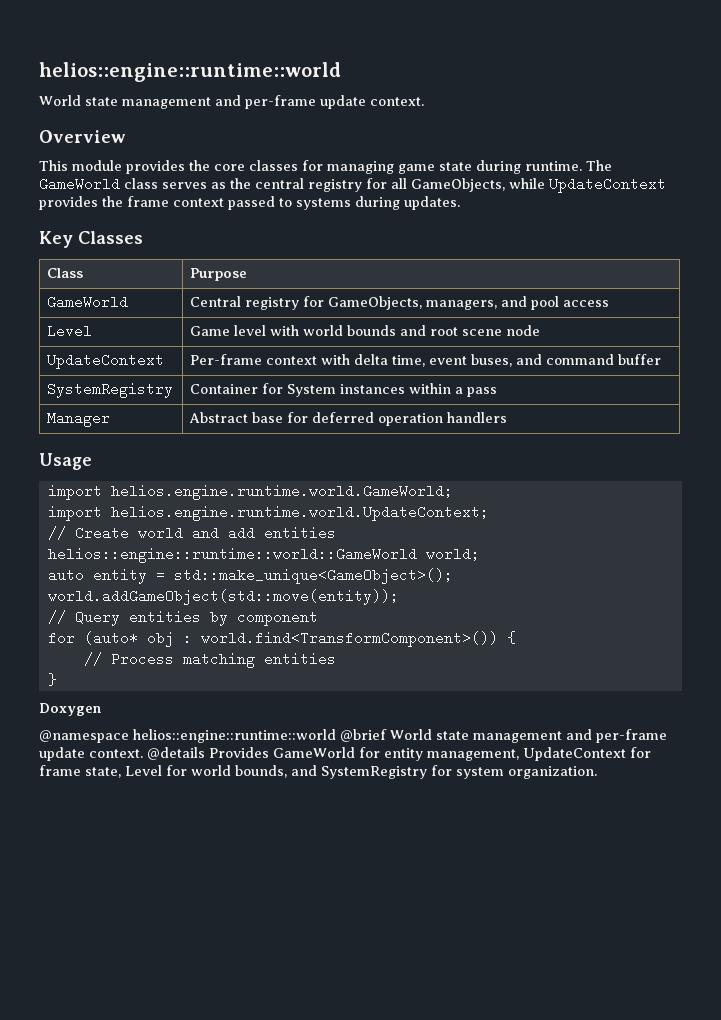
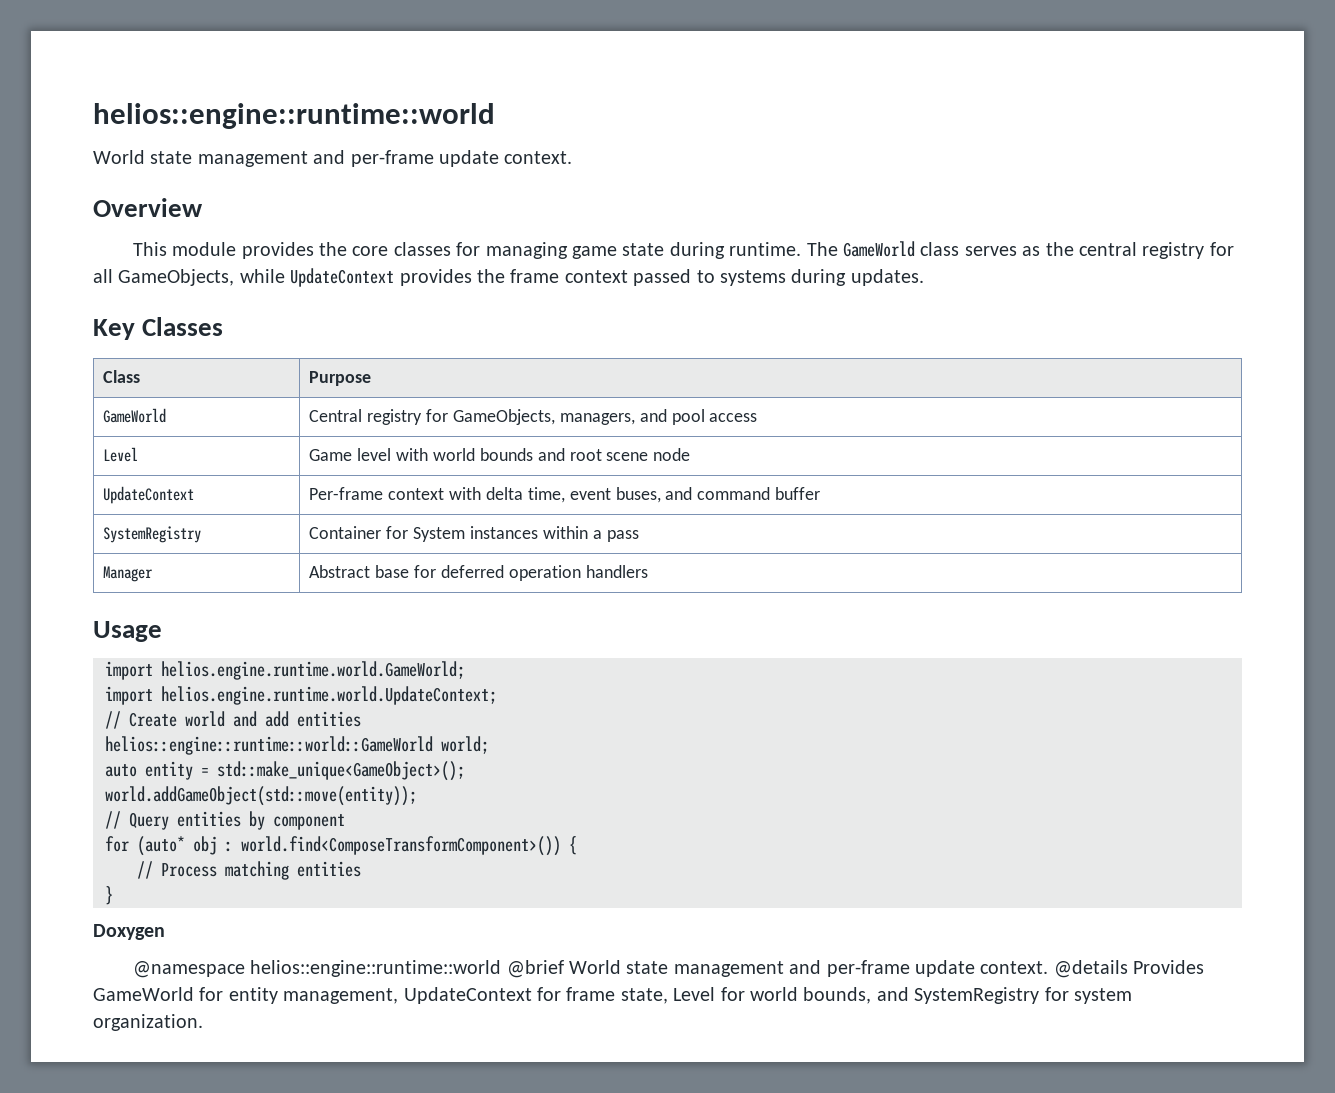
- for (auto* obj : world.find<TransformComponent>()) {
+ for (auto* obj : world.find<ComposeTransformComponent>()) {

